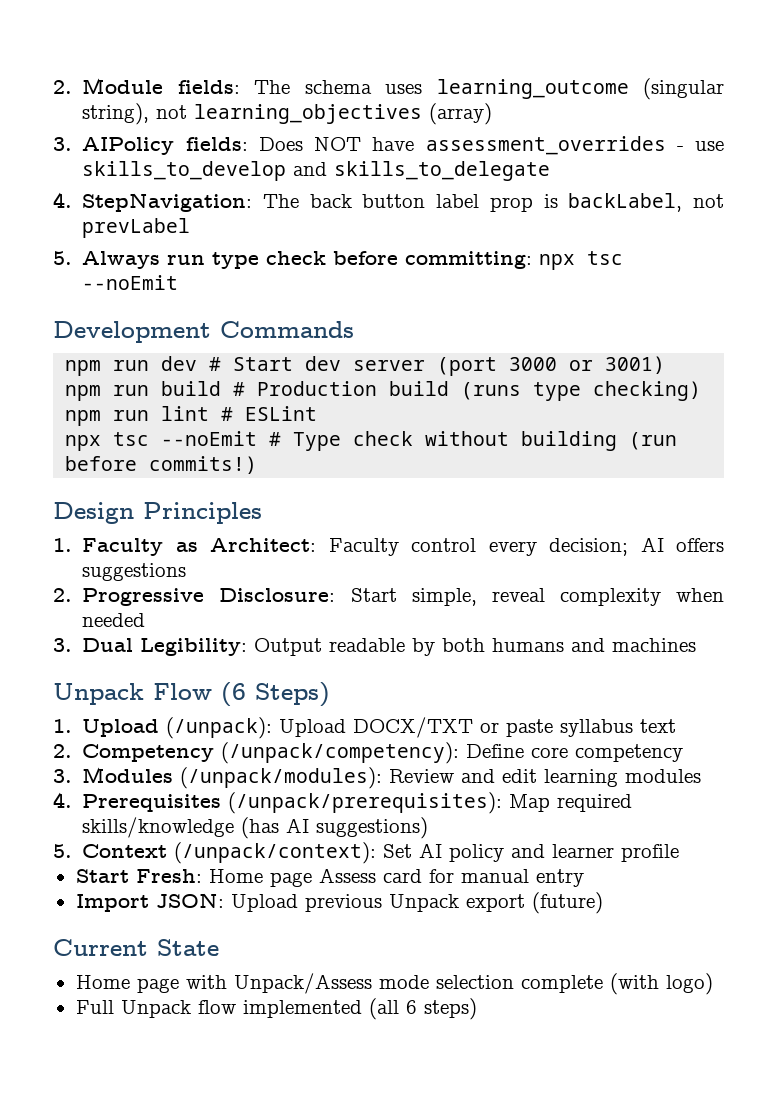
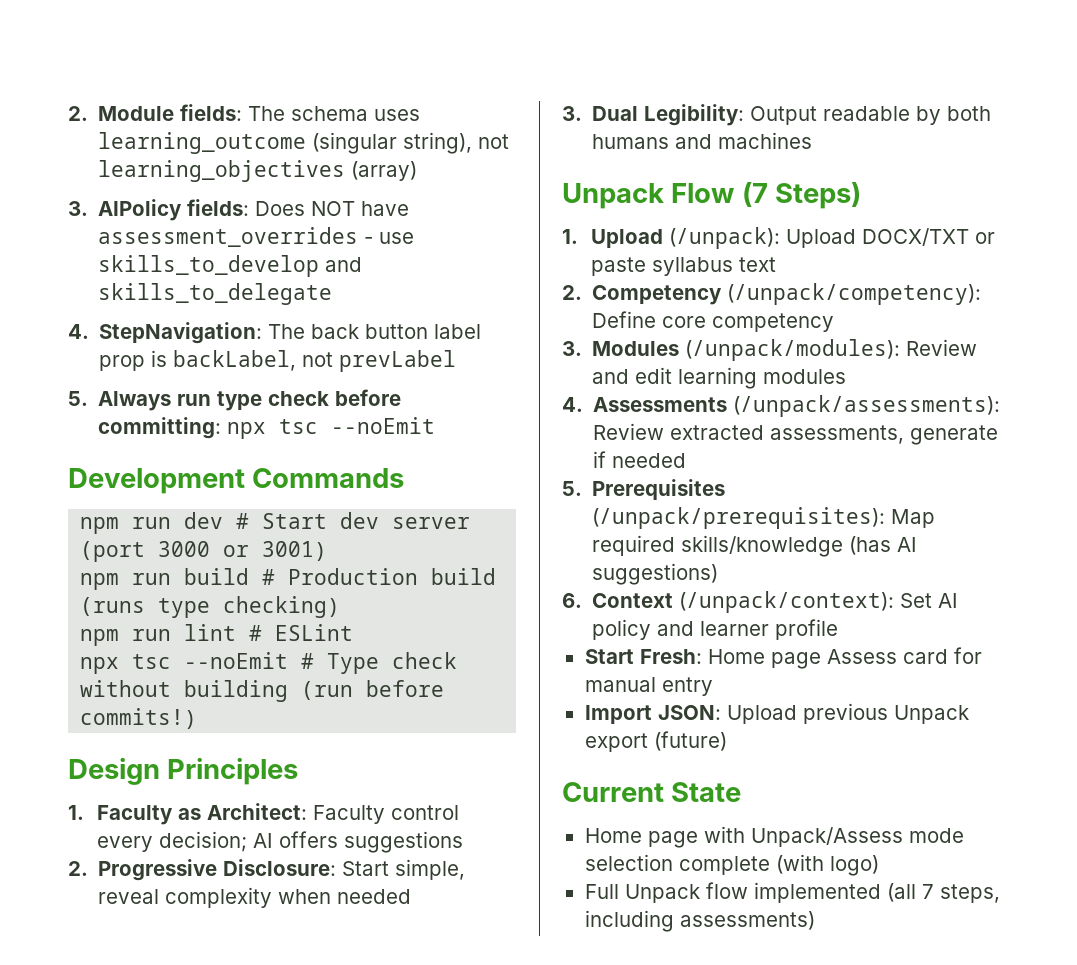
- Unpack Flow (6 Steps)
+ Unpack Flow (7 Steps)
- 4. Prerequisites (/unpack/prerequisites): Map required skills/knowledge (has AI suggestions)
+ 4. Assessments (/unpack/assessments): Review extracted assessments, generate if needed
+ 5. Prerequisites (/unpack/prerequisites): Map required skills/knowledge (has AI suggestions)
- 5. Context (/unpack/context): Set AI policy and learner profile
+ 6. Context (/unpack/context): Set AI policy and learner profile
- Full Unpack flow implemented (all 6 steps)
+ Full Unpack flow implemented (all 7 steps, including assessments)

